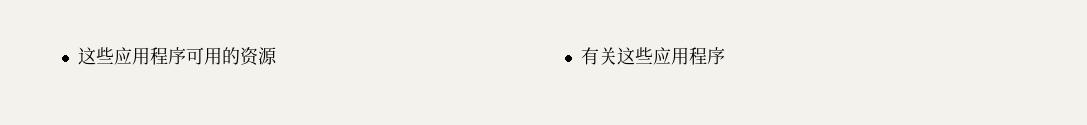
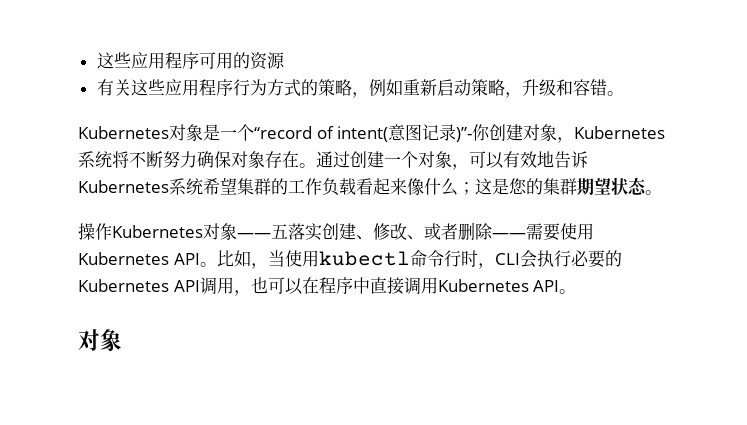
- 有关这些应用程序
+ 有关这些应用程序行为方式的策略，例如重新启动策略，升级和容错。
+ Kubernetes对象是一个“record of intent(意图记录)”-你创建对象，Kubernetes系统将不断努力确保对象存在。通过创建一个对象，可以有效地告诉Kubernetes系统希望集群的工作负载看起来像什么；这是您的集群期望状态。
+ 操作Kubernetes对象——五落实创建、修改、或者删除——需要使用Kubernetes API。比如，当使用kubectl命令行时，CLI会执行必要的Kubernetes API调用，也可以在程序中直接调用Kubernetes API。
+ 对象

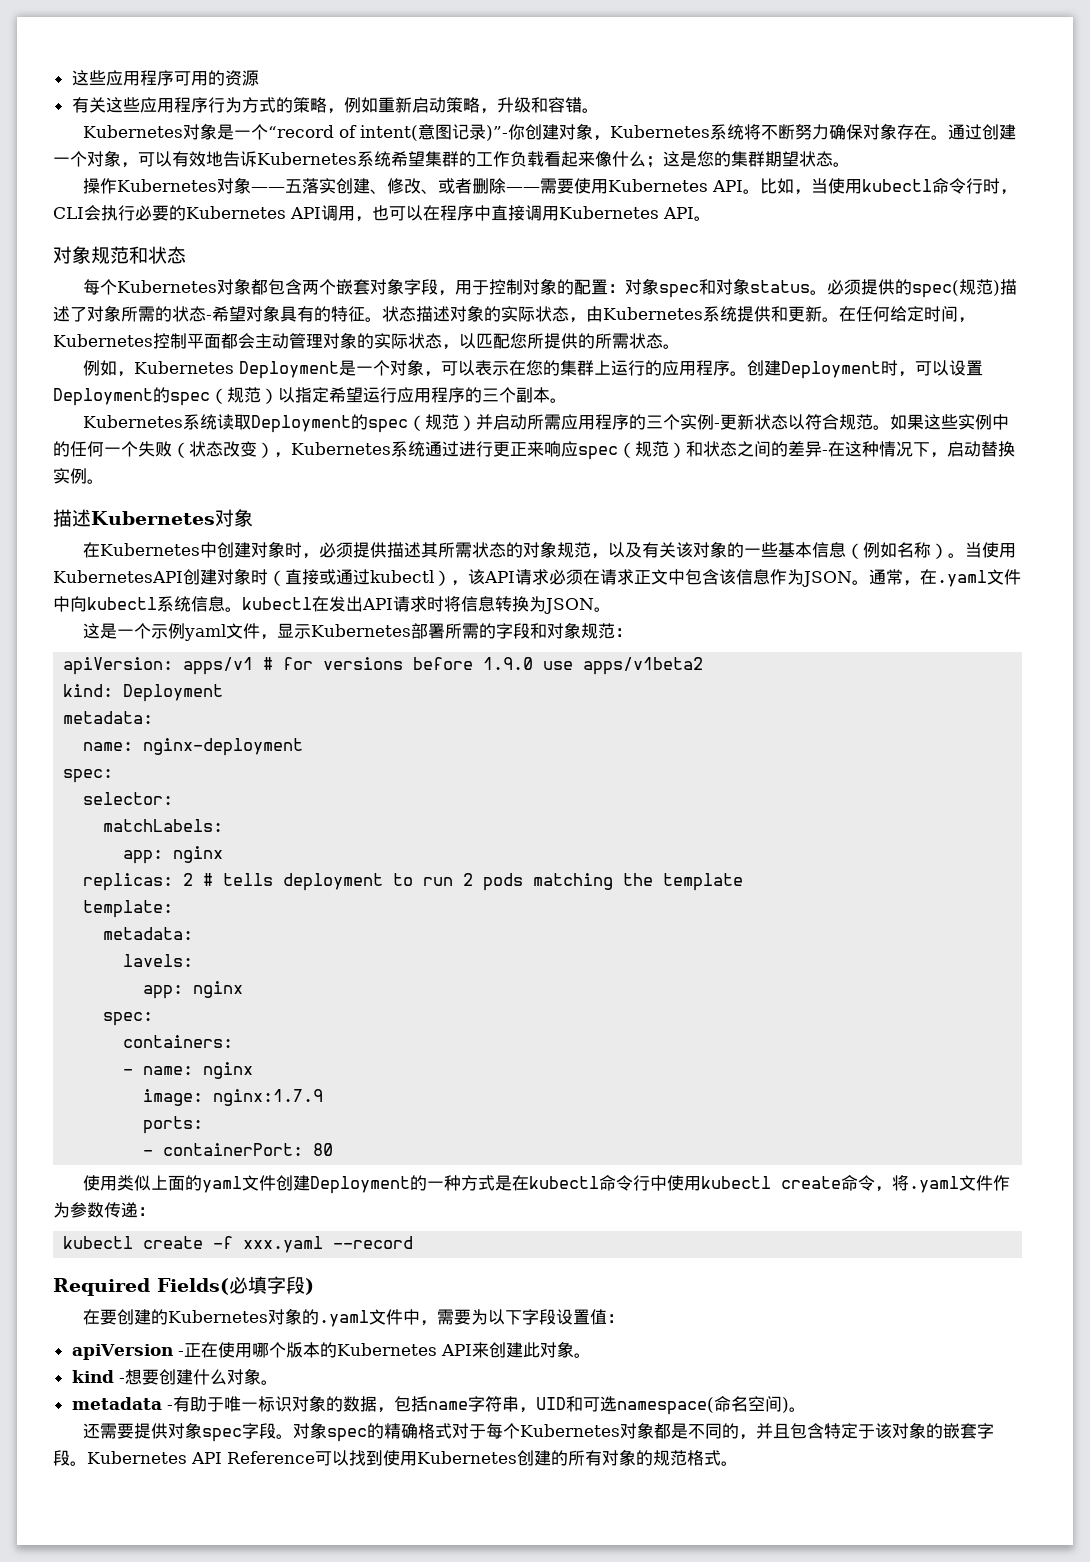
  比如，当使用kubectl命令行时，CLI会执行必要的Kubernetes API调用，也可以在程序中直接调用Kubernetes API。
- 对象
+ 对象规范和状态
+ 每个Kubernetes对象都包含两个嵌套对象字段，用于控制对象的配置：对象spec和对象status。必须提供的spec(规范)描述了对象所需的状态-希望对象具有的特征。状态描述对象的实际状态，由Kubernetes系统提供和更新。在任何给定时间，Kubernetes控制平面都会主动管理对象的实际状态，以匹配您所提供的所需状态。
+ 例如，Kubernetes Deployment是一个对象，可以表示在您的集群上运行的应用程序。创建Deployment时，可以设置Deployment的spec（规范）以指定希望运行应用程序的三个副本。
+ Kubernetes系统读取Deployment的spec（规范）并启动所需应用程序的三个实例-更新状态以符合规范。如果这些实例中的任何一个失败（状态改变），Kubernetes系统通过进行更正来响应spec（规范）和状态之间的差异-在这种情况下，启动替换实例。
+ 描述Kubernetes对象
+ 在Kubernetes中创建对象时，必须提供描述其所需状态的对象规范，以及有关该对象的一些基本信息（例如名称）。当使用KubernetesAPI创建对象时（直接或通过kubectl），该API请求必须在请求正文中包含该信息作为JSON。通常，在.yaml文件中向kubectl系统信息。kubectl在发出API请求时将信息转换为JSON。
+ 这是一个示例yaml文件，显示Kubernetes部署所需的字段和对象规范：
+ apiVersion: apps/v1 # for versions before 1.9.0 use apps/v1beta2
+ kind: Deployment
+ metadata:
+ name: nginx-deployment
+ spec:
+ selector:
+ matchLabels:
+ app: nginx
+ replicas: 2 # tells deployment to run 2 pods matching the template
+ template:
+ metadata:
+ lavels:
+ app: nginx
+ spec:
+ containers:
+ - name: nginx
+ image: nginx:1.7.9
+ ports:
+ - containerPort: 80
+ 使用类似上面的yaml文件创建Deployment的一种方式是在kubectl命令行中使用kubectl create命令，将.yaml文件作为参数传递：
+ kubectl create -f xxx.yaml --record
+ Required Fields(必填字段)
+ 在要创建的Kubernetes对象的.yaml文件中，需要为以下字段设置值：
+ apiVersion -正在使用哪个版本的Kubernetes API来创建此对象。
+ kind -想要创建什么对象。
+ metadata -有助于唯一标识对象的数据，包括name字符串，UID和可选namespace(命名空间)。
+ 还需要提供对象spec字段。对象spec的精确格式对于每个Kubernetes对象都是不同的，并且包含特定于该对象的嵌套字段。Kubernetes API Reference可以找到使用Kubernetes创建的所有对象的规范格式。

